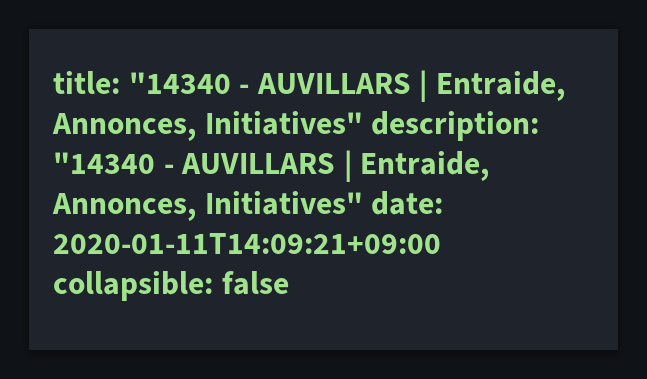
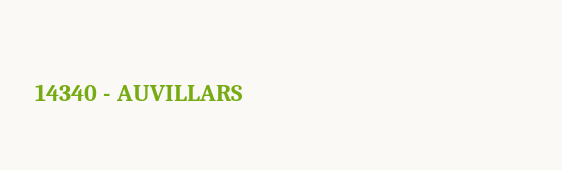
- title: "14340 - AUVILLARS | Entraide, Annonces, Initiatives" description: "14340 - AUVILLARS | Entraide, Annonces, Initiatives" date: 2020-01-11T14:09:21+09:00 collapsible: false
+ 14340 - AUVILLARS

